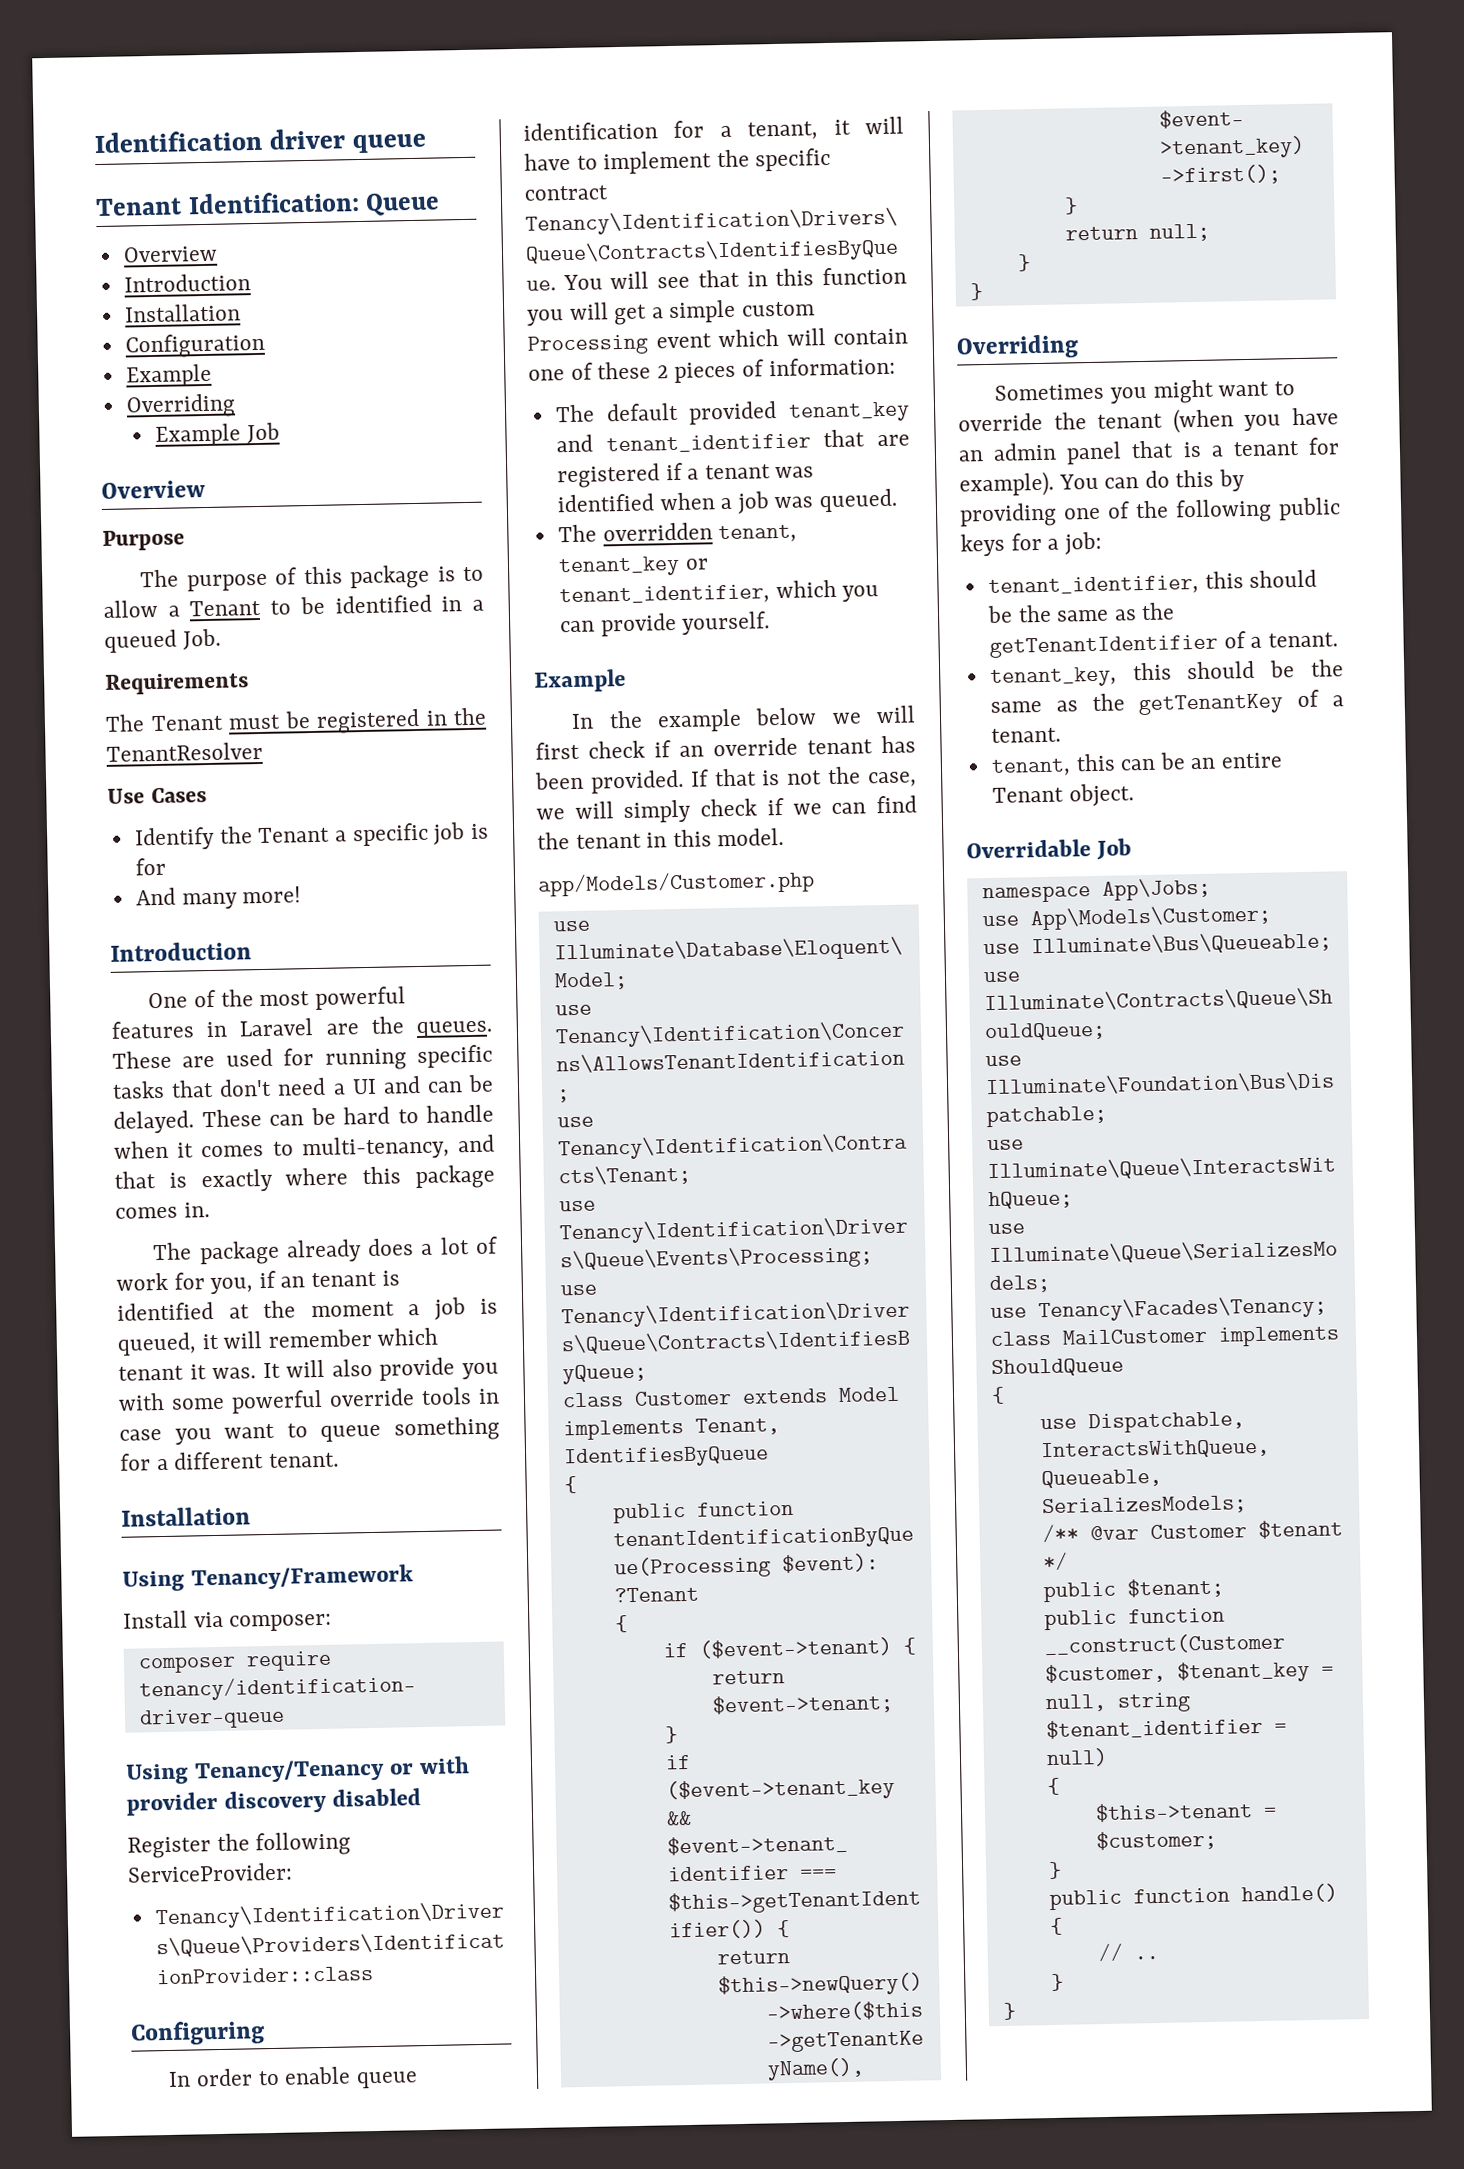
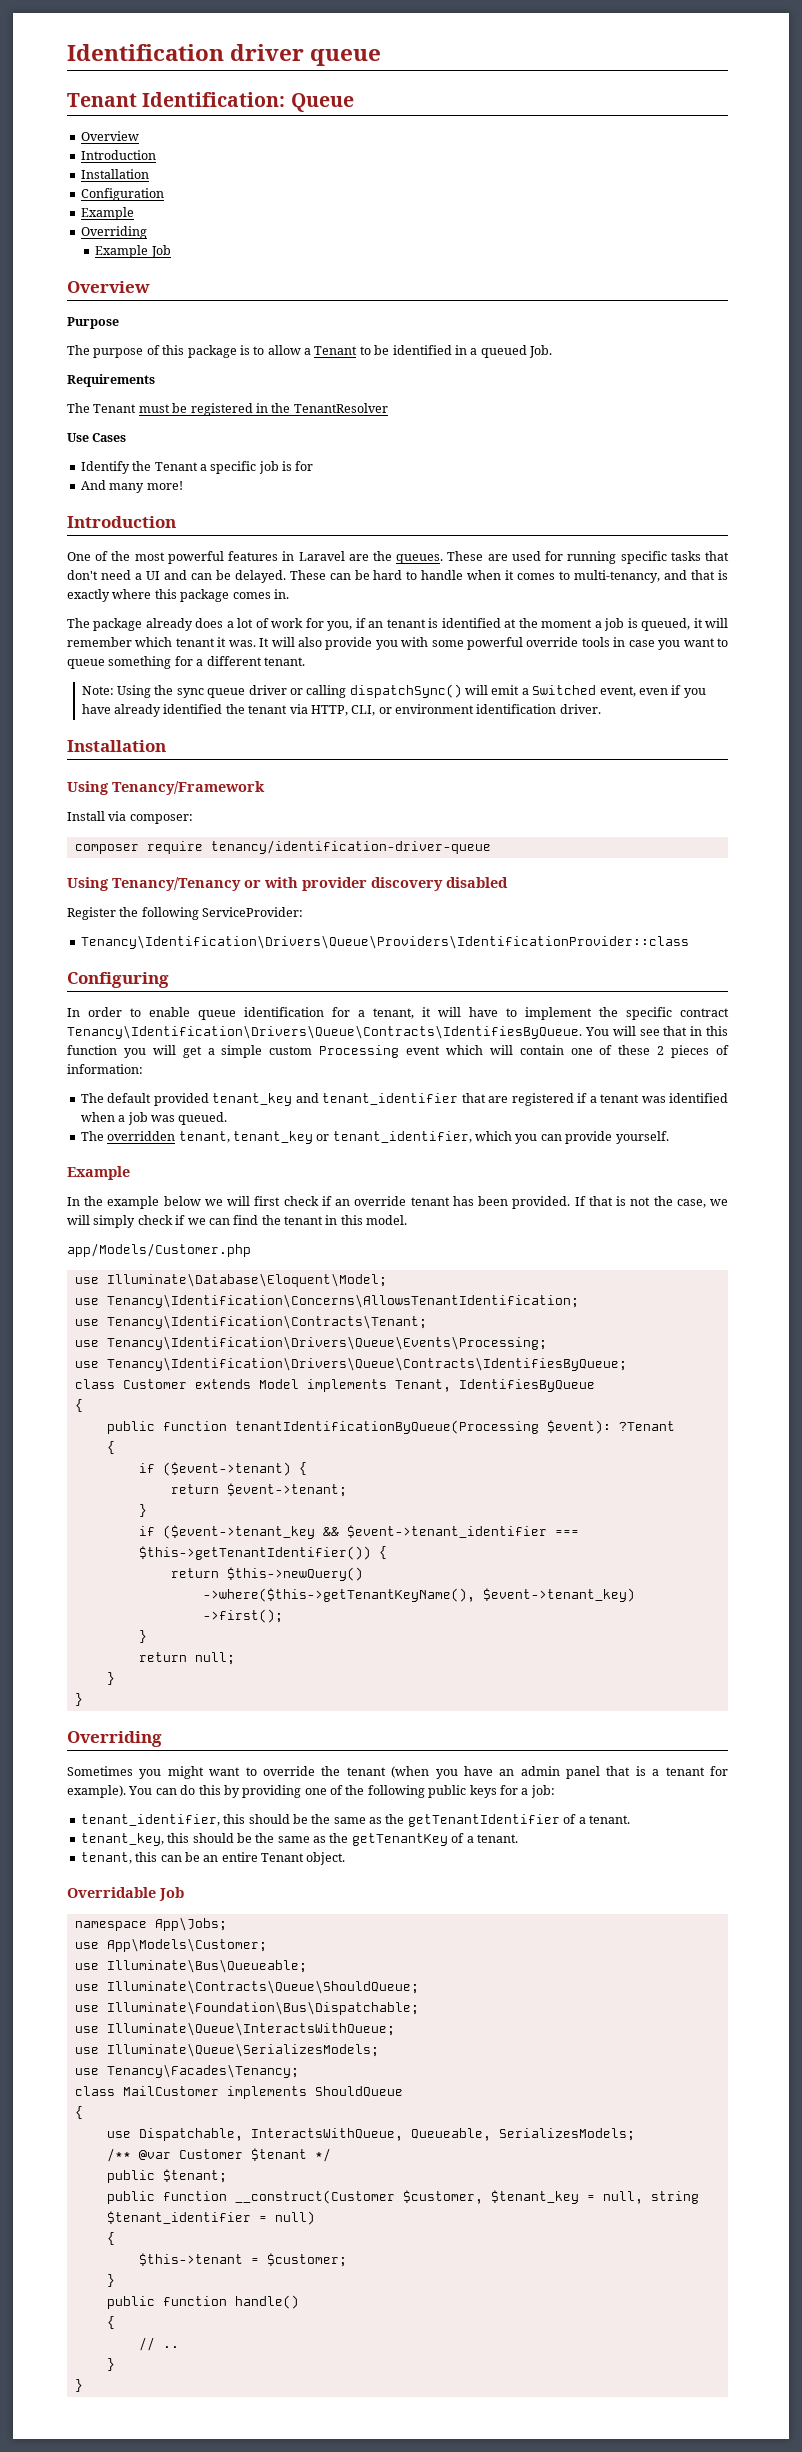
+ Note: Using the sync queue driver or calling dispatchSync() will emit a Switched event, even if you have already identified the tenant via HTTP, CLI, or environment identification driver.

